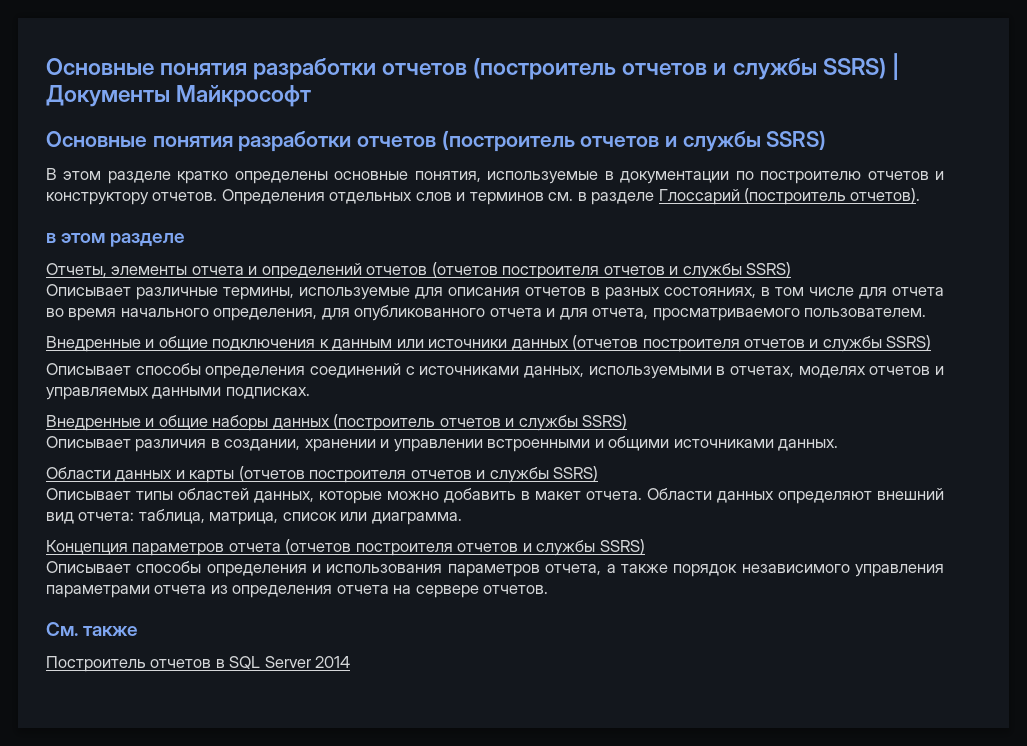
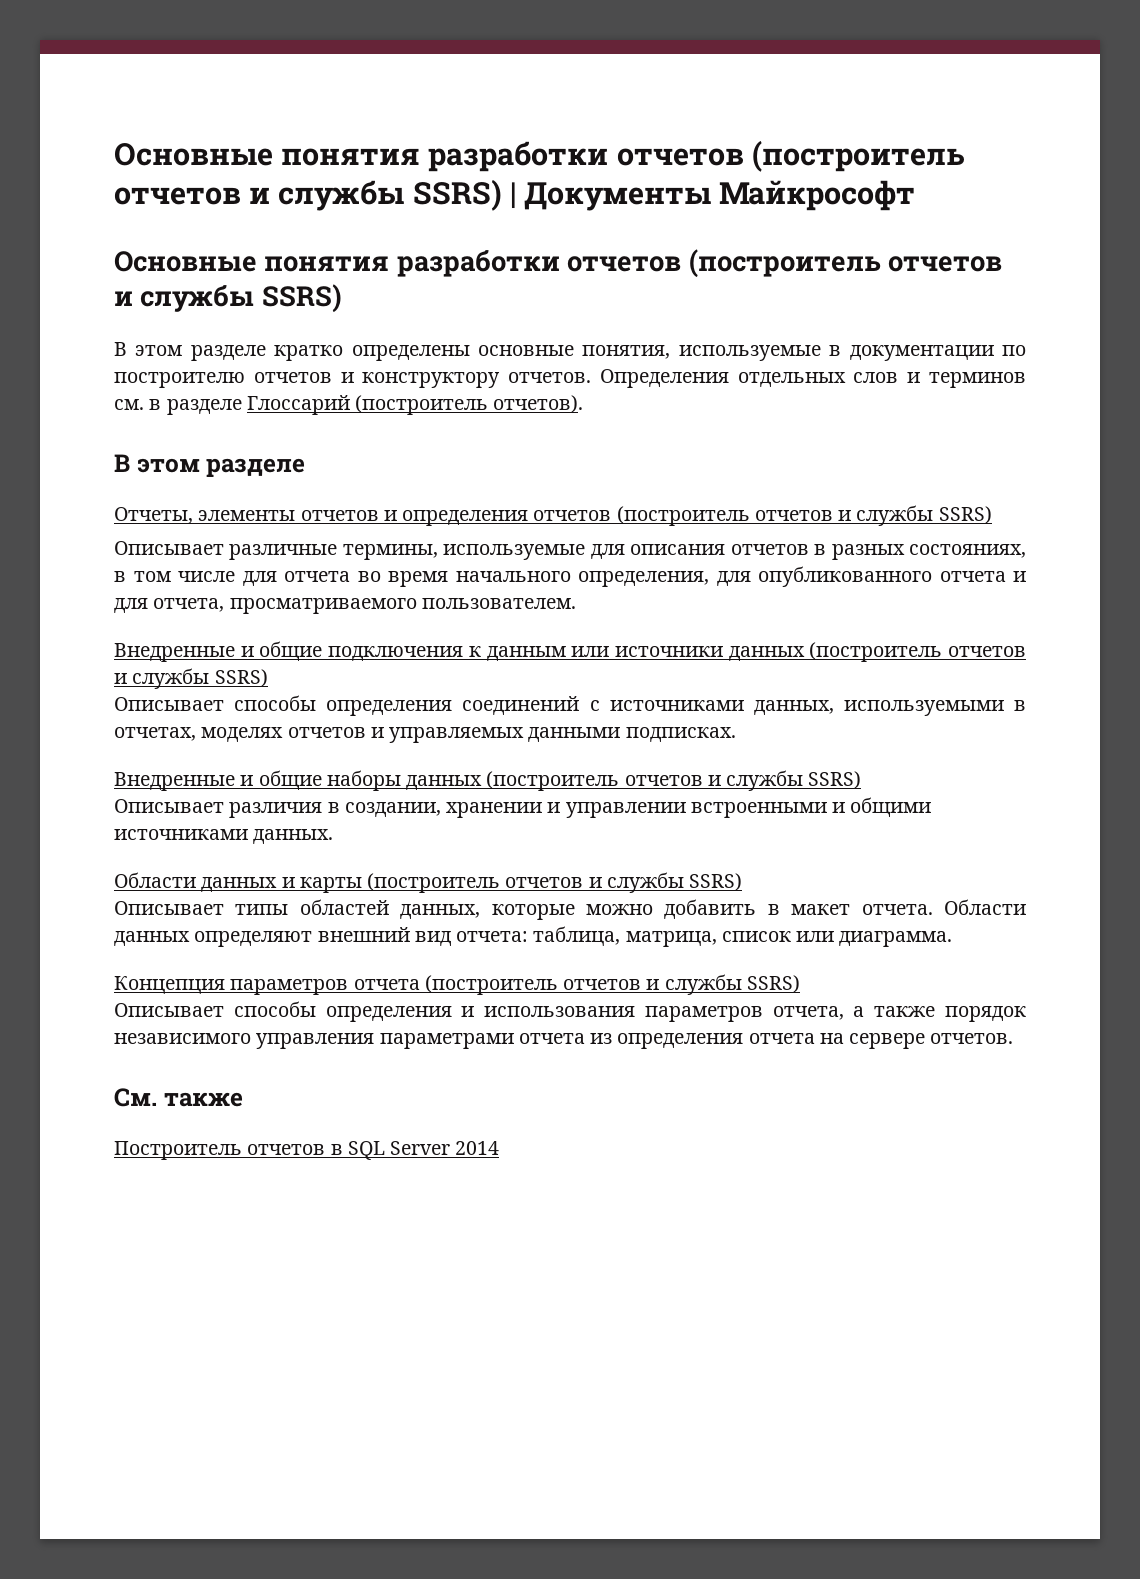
  Определения отдельных слов и терминов см. в разделе Глоссарий (построитель отчетов).
- в этом разделе
+ В этом разделе
- Отчеты, элементы отчета и определений отчетов (отчетов построителя отчетов и службы SSRS)
+ Отчеты, элементы отчетов и определения отчетов (построитель отчетов и службы SSRS)
- Внедренные и общие подключения к данным или источники данных (отчетов построителя отчетов и службы SSRS)
+ Внедренные и общие подключения к данным или источники данных (построитель отчетов и службы SSRS)
- Области данных и карты (отчетов построителя отчетов и службы SSRS)
+ Области данных и карты (построитель отчетов и службы SSRS)
- Концепция параметров отчета (отчетов построителя отчетов и службы SSRS)
+ Концепция параметров отчета (построитель отчетов и службы SSRS)

